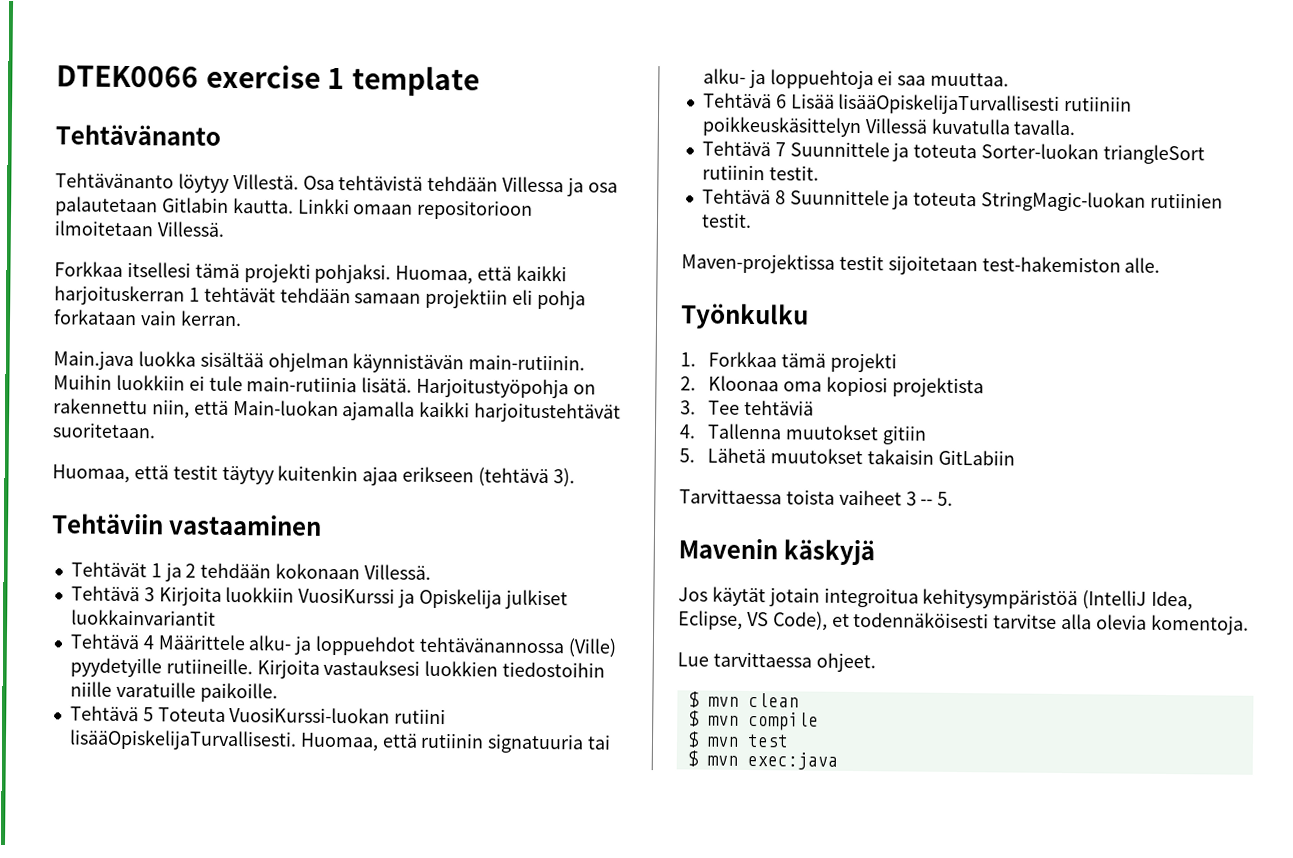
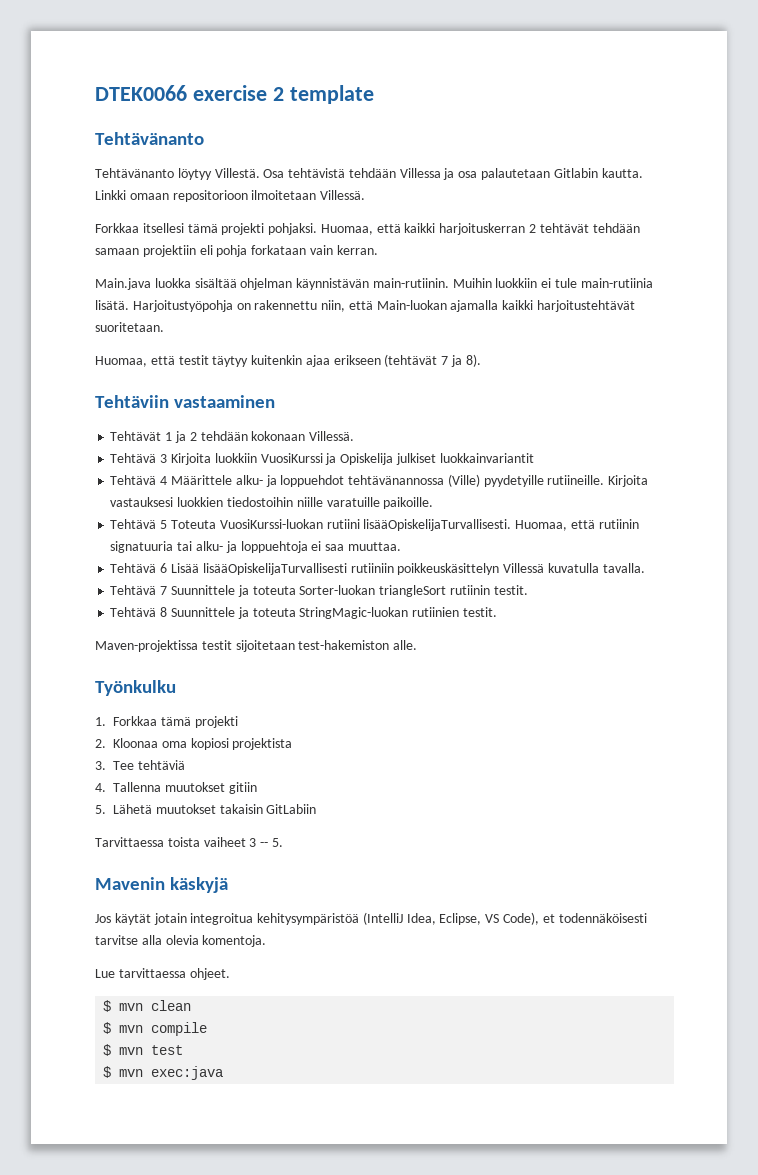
- DTEK0066 exercise 1 template
+ DTEK0066 exercise 2 template
- Huomaa, että kaikki harjoituskerran 1 tehtävät tehdään samaan projektiin eli pohja forkataan vain kerran.
+ Huomaa, että kaikki harjoituskerran 2 tehtävät tehdään samaan projektiin eli pohja forkataan vain kerran.
- Huomaa, että testit täytyy kuitenkin ajaa erikseen (tehtävä 3).
+ Huomaa, että testit täytyy kuitenkin ajaa erikseen (tehtävät 7 ja 8).

